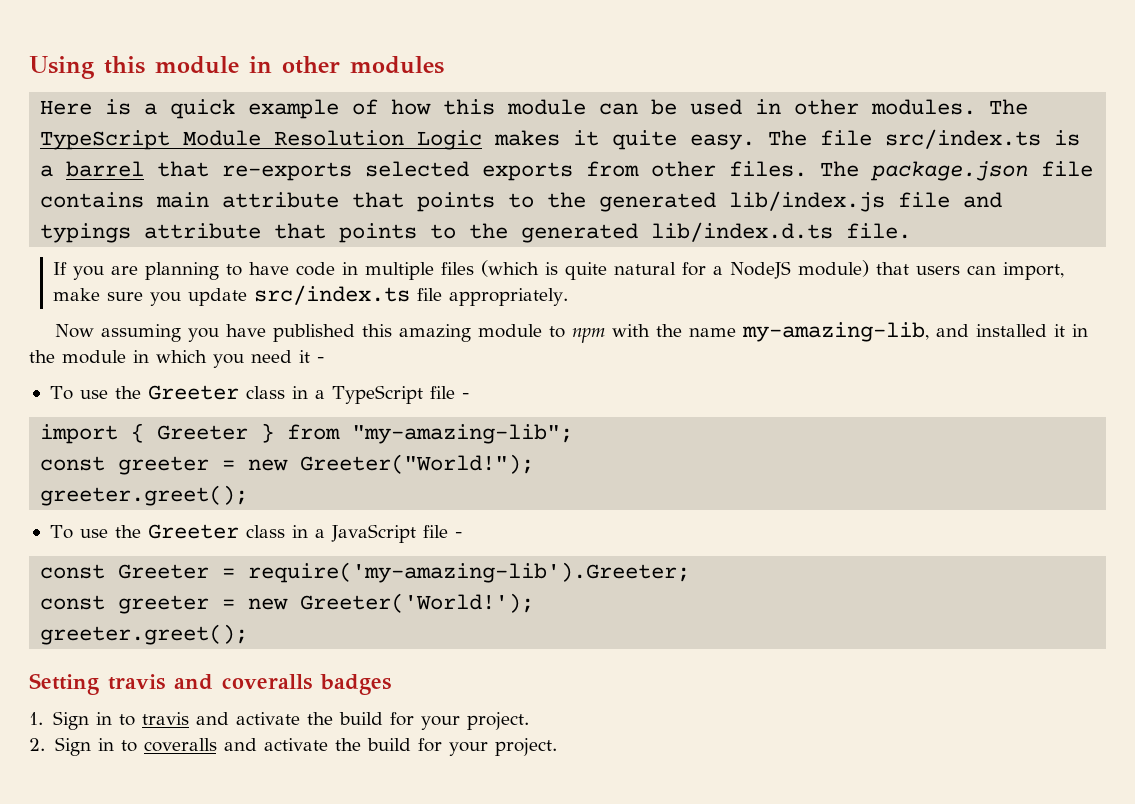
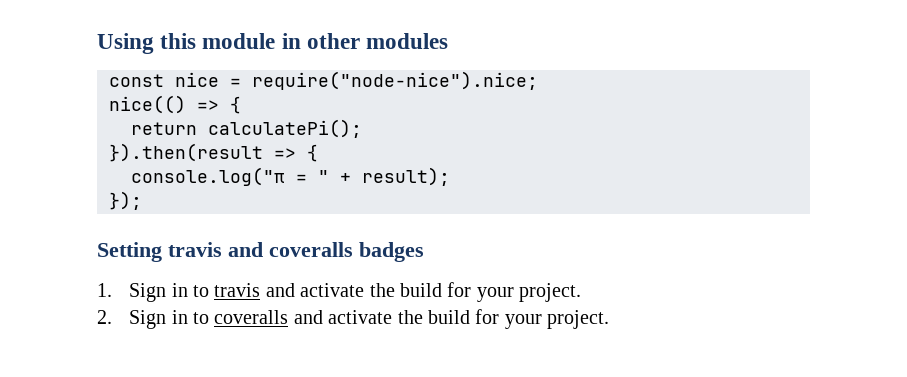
- Here is a quick example of how this module can be used in other modules. The TypeScript Module Resolution Logic makes it quite easy. The file src/index.ts is a barrel that re-exports selected exports from other files. The package.json file contains main attribute that points to the generated lib/index.js file and typings attribute that points to the generated lib/index.d.ts file.
- If you are planning to have code in multiple files (which is quite natural for a NodeJS module) that users can import, make sure you update src/index.ts file appropriately.
- Now assuming you have published this amazing module to npm with the name my-amazing-lib, and installed it in the module in which you need it -
- To use the Greeter class in a TypeScript file -
- import { Greeter } from "my-amazing-lib";
- const greeter = new Greeter("World!");
- greeter.greet();
- To use the Greeter class in a JavaScript file -
- const Greeter = require('my-amazing-lib').Greeter;
- const greeter = new Greeter('World!');
- greeter.greet();
+ const nice = require("node-nice").nice;
+ nice(() => {
+ return calculatePi();
+ }).then(result => {
+ console.log("π = " + result);
+ });

